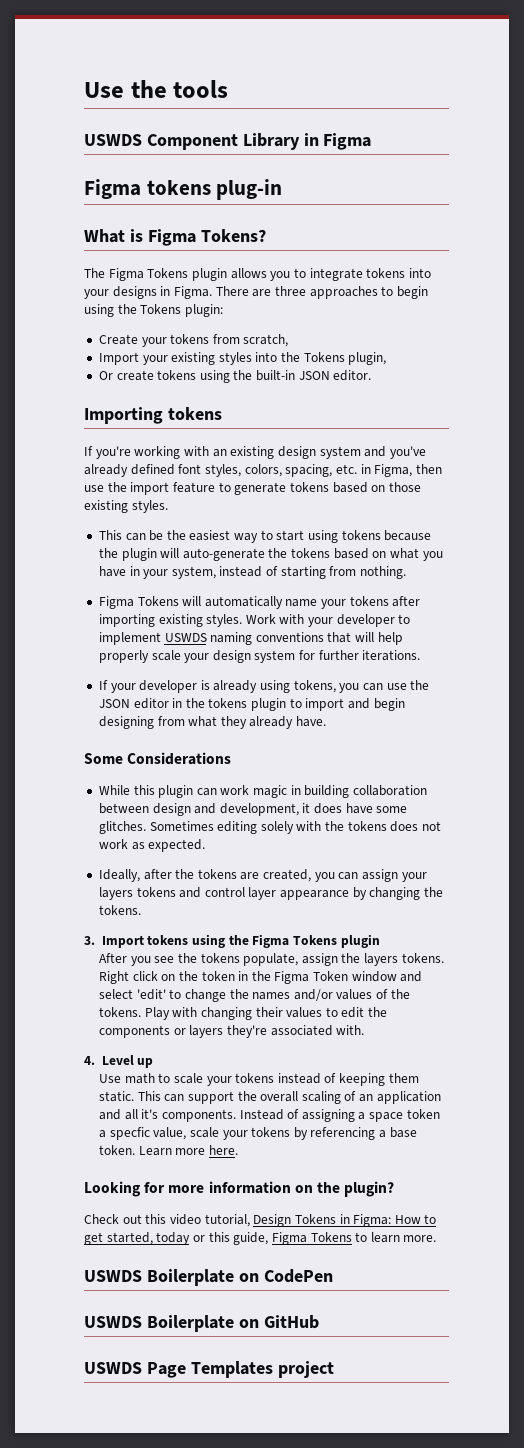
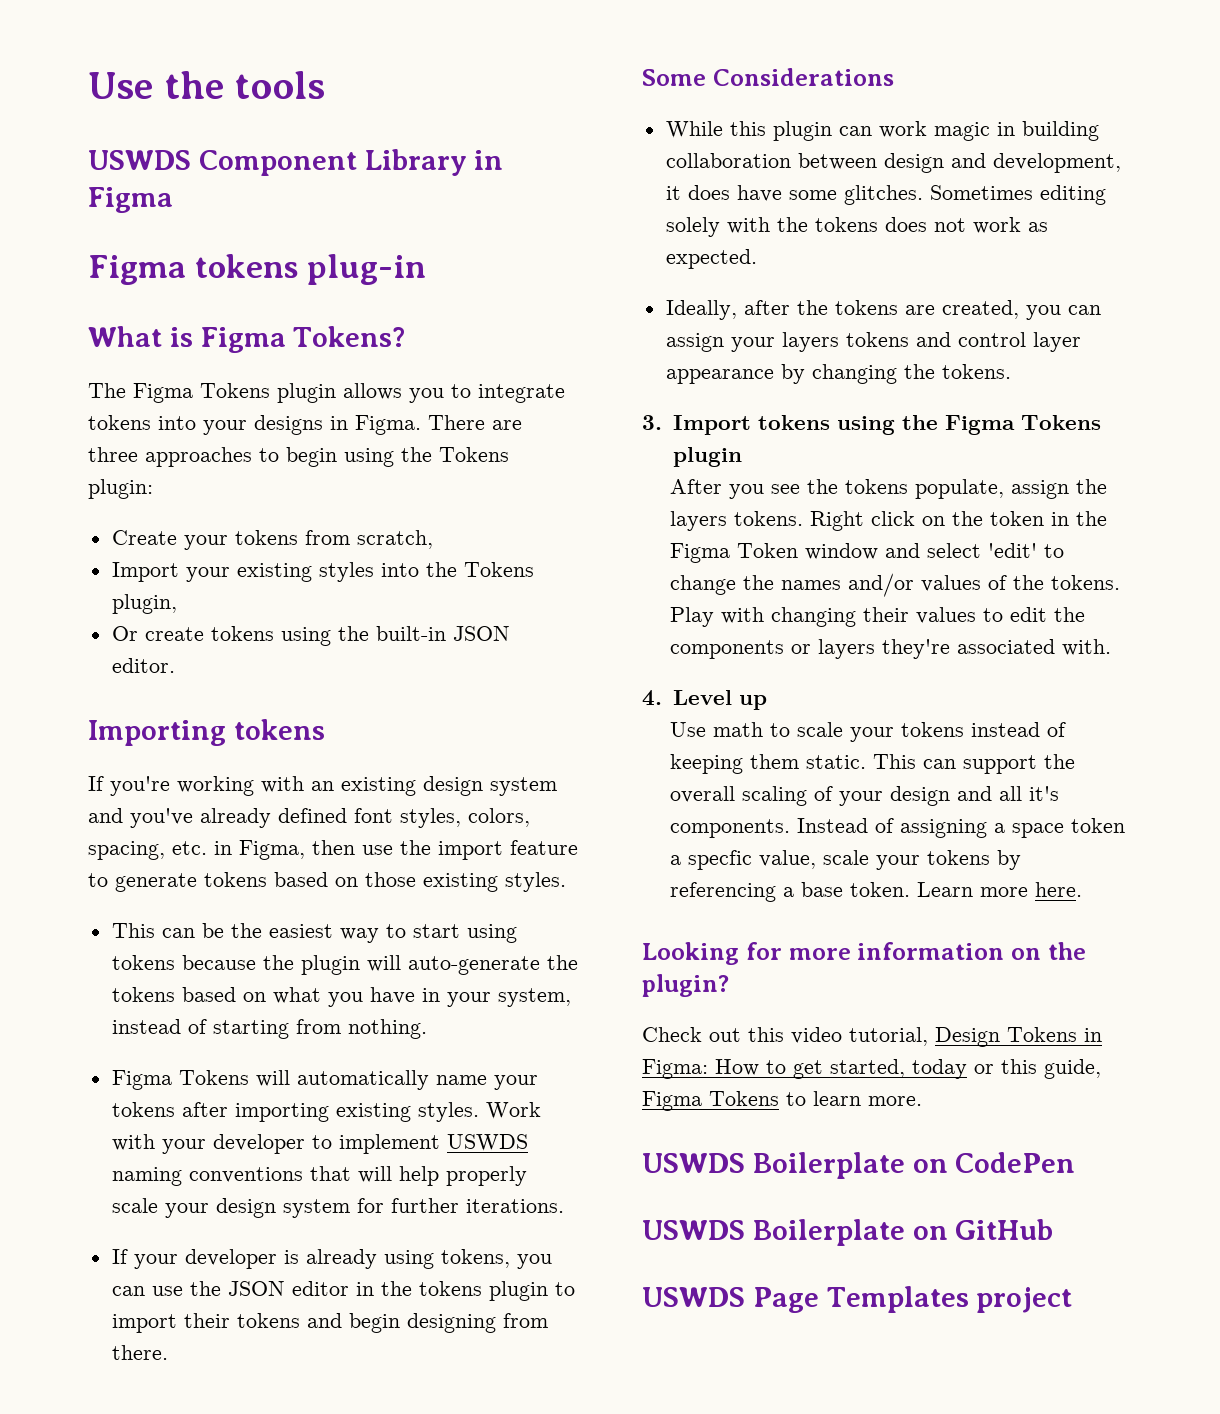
- If your developer is already using tokens, you can use the JSON editor in the tokens plugin to import and begin designing from what they already have.
+ If your developer is already using tokens, you can use the JSON editor in the tokens plugin to import their tokens and begin designing from there.
- This can support the overall scaling of an application and all it's components.
+ This can support the overall scaling of your design and all it's components.

